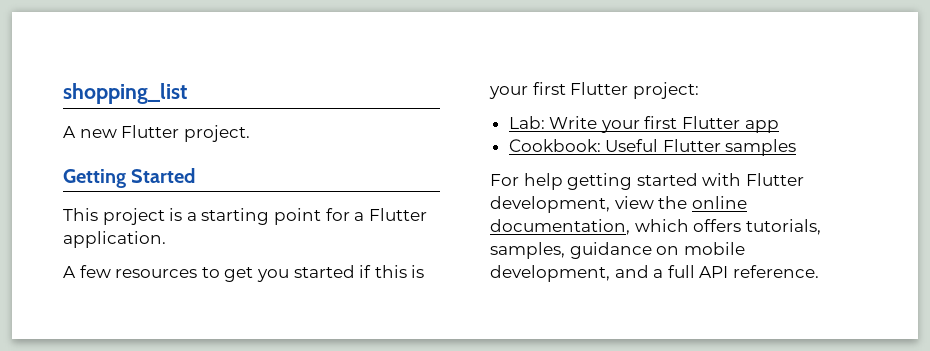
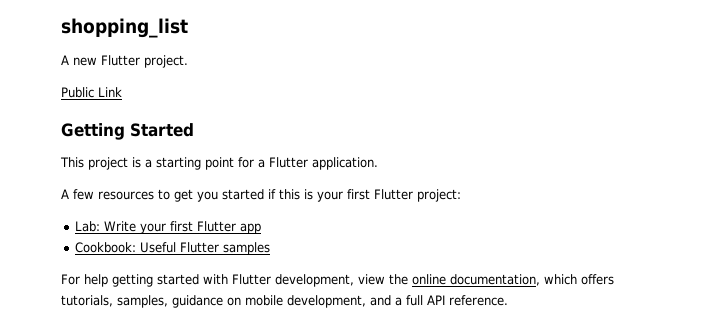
+ Public Link

